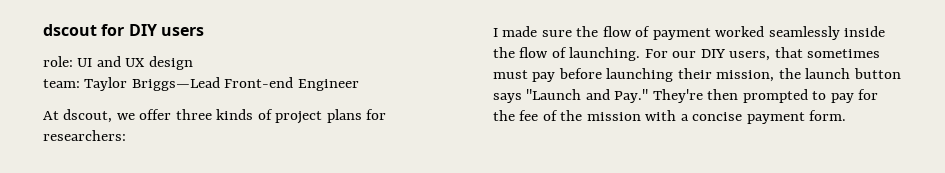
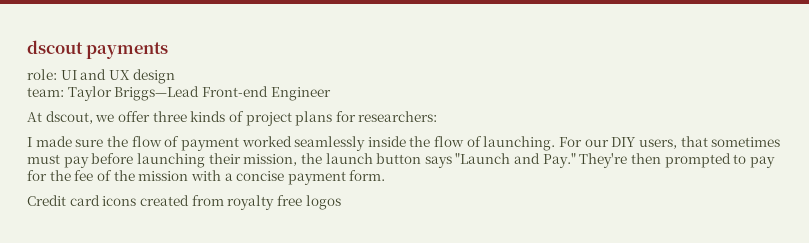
- dscout for DIY users
+ dscout payments
+ Credit card icons created from royalty free logos

